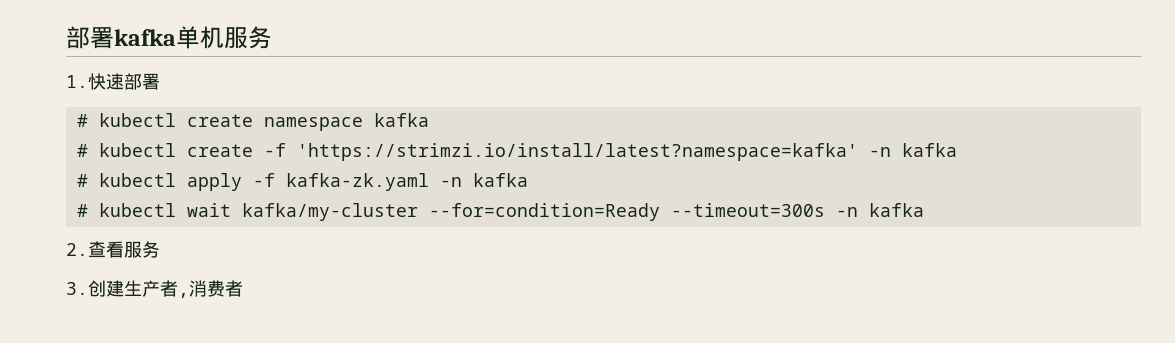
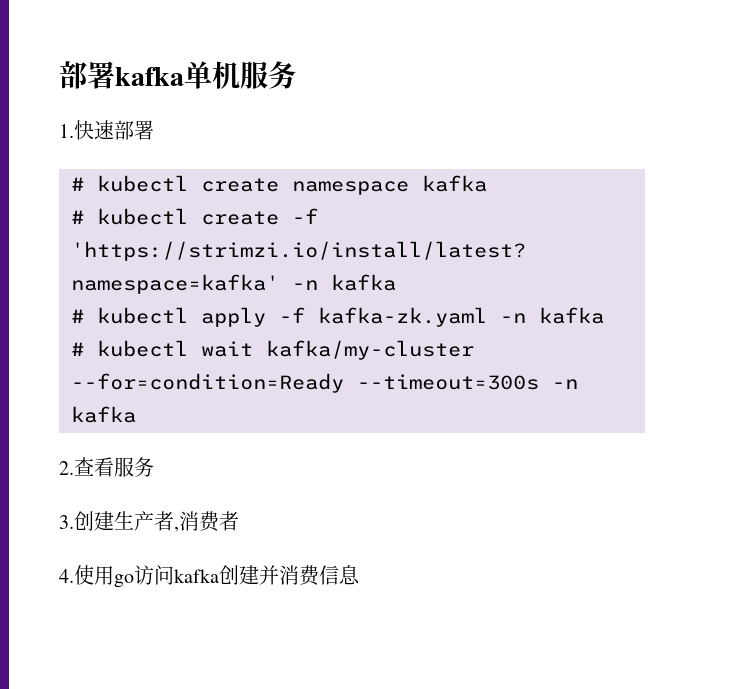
+ 4.使用go访问kafka创建并消费信息

